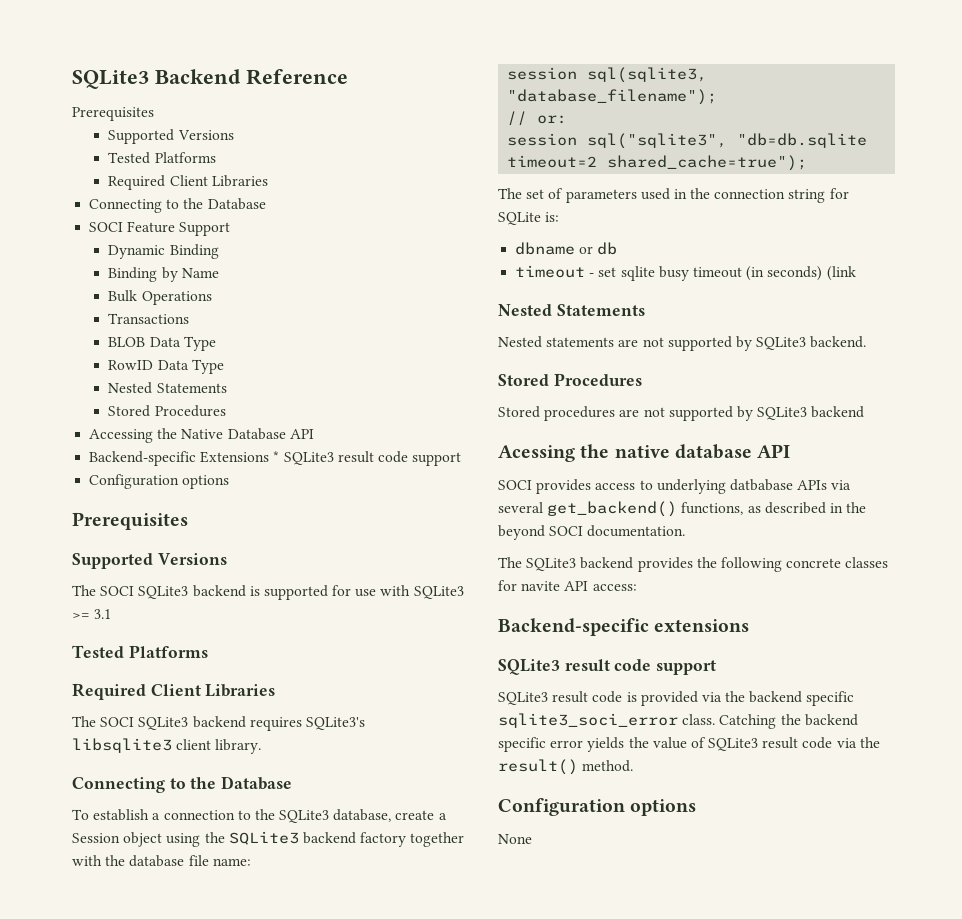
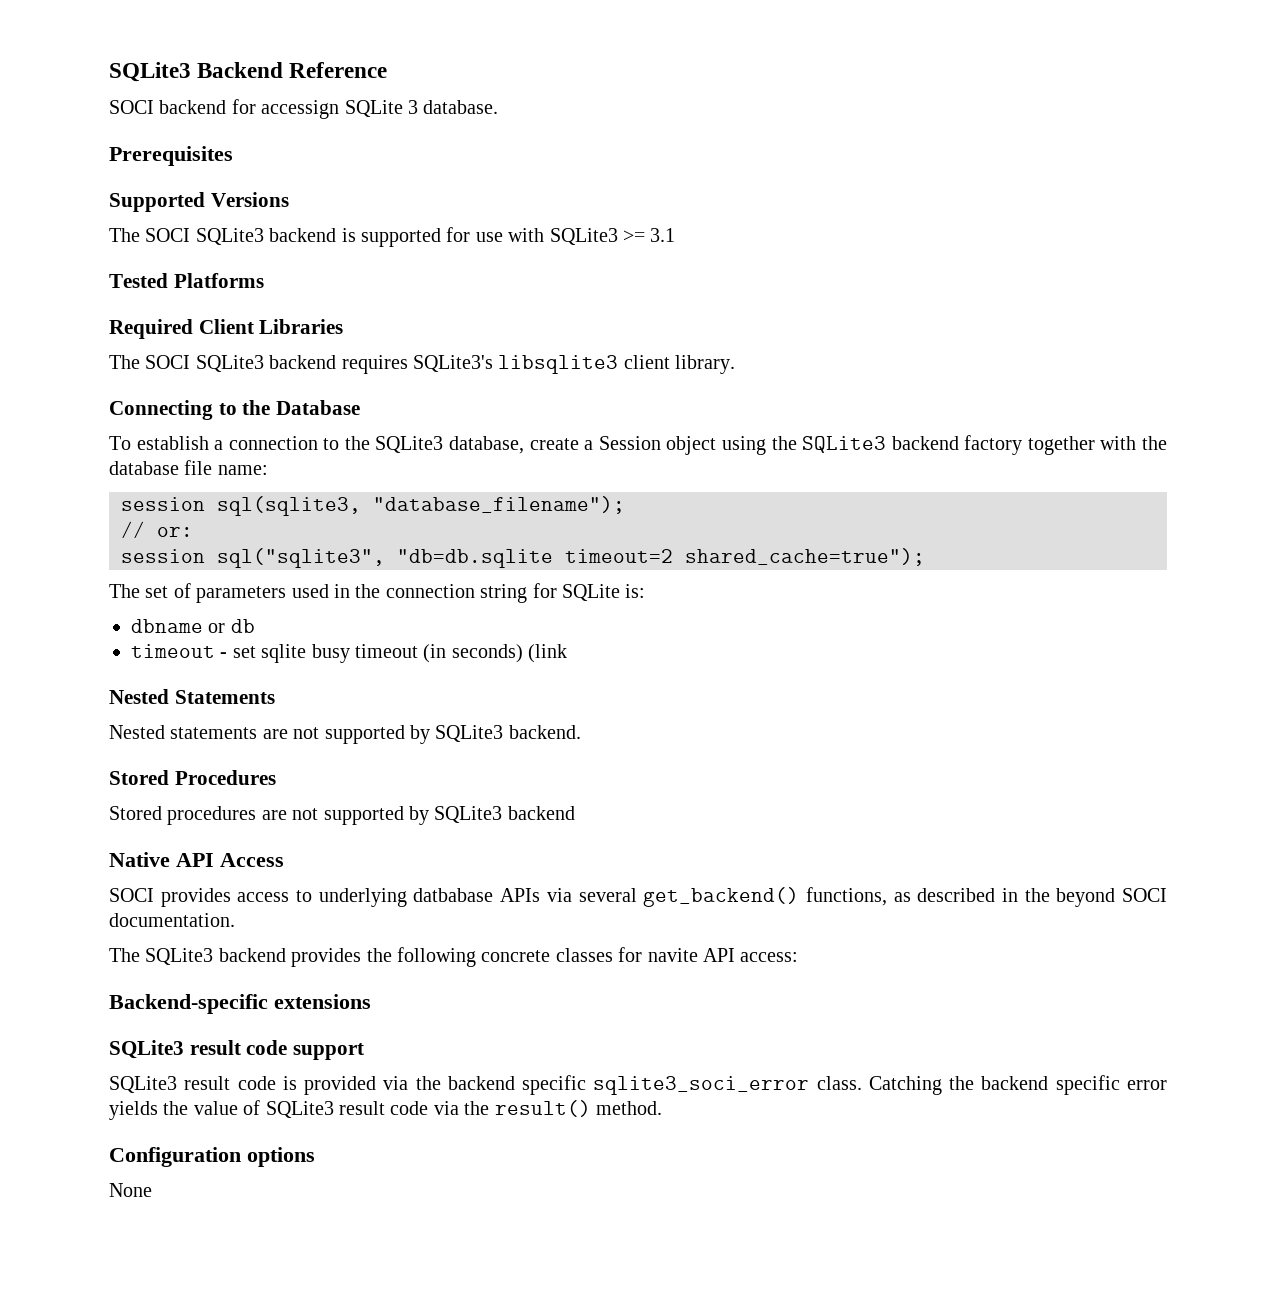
  SQLite3 Backend Reference
- Prerequisites
- Supported Versions
- Tested Platforms
- Required Client Libraries
- Connecting to the Database
- SOCI Feature Support
- Dynamic Binding
- Binding by Name
- Bulk Operations
- Transactions
- BLOB Data Type
- RowID Data Type
- Nested Statements
- Stored Procedures
- Accessing the Native Database API
- Backend-specific Extensions * SQLite3 result code support
- Configuration options
+ SOCI backend for accessign SQLite 3 database.
- Acessing the native database API
+ Native API Access

